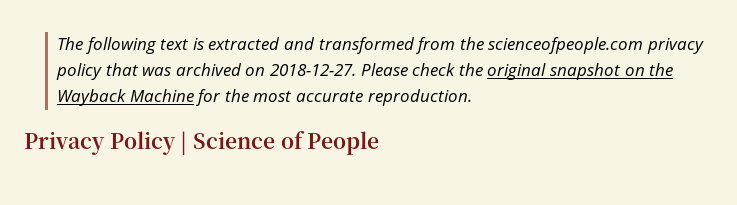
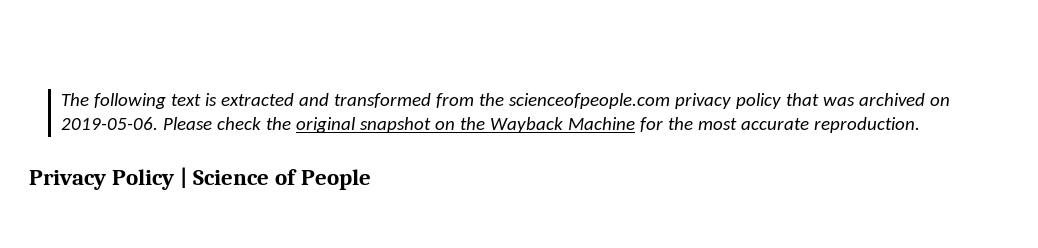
- The following text is extracted and transformed from the scienceofpeople.com privacy policy that was archived on 2018-12-27.
+ The following text is extracted and transformed from the scienceofpeople.com privacy policy that was archived on 2019-05-06.

